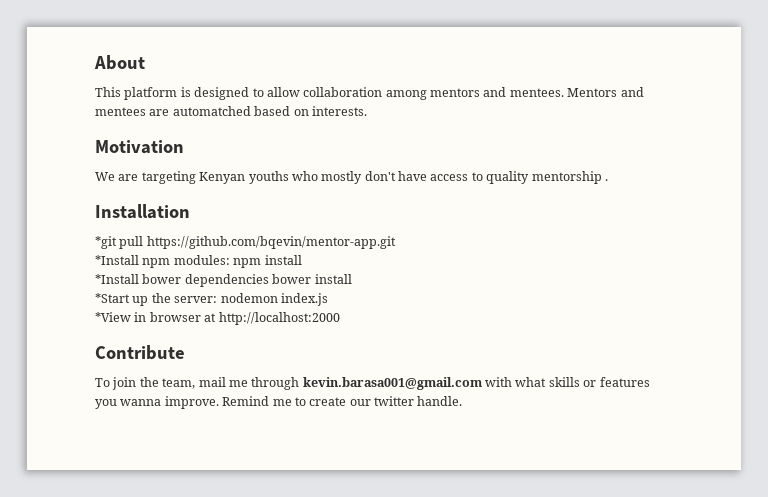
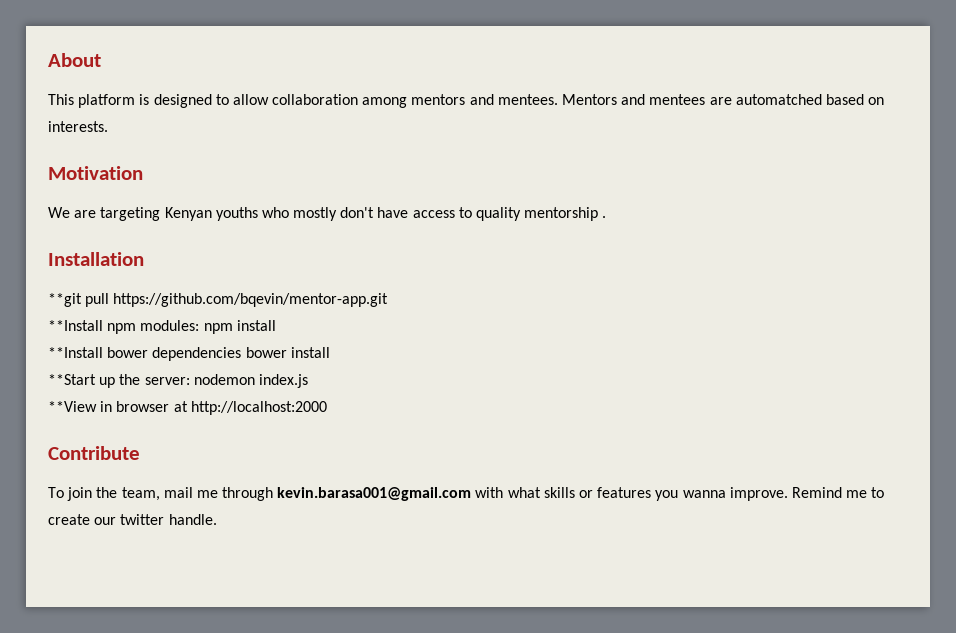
- *git pull https://github.com/bqevin/mentor-app.git
+ **git pull https://github.com/bqevin/mentor-app.git
- *Install npm modules: npm install
+ **Install npm modules: npm install
- *Install bower dependencies bower install
+ **Install bower dependencies bower install
- *Start up the server: nodemon index.js
+ **Start up the server: nodemon index.js
- *View in browser at http://localhost:2000
+ **View in browser at http://localhost:2000

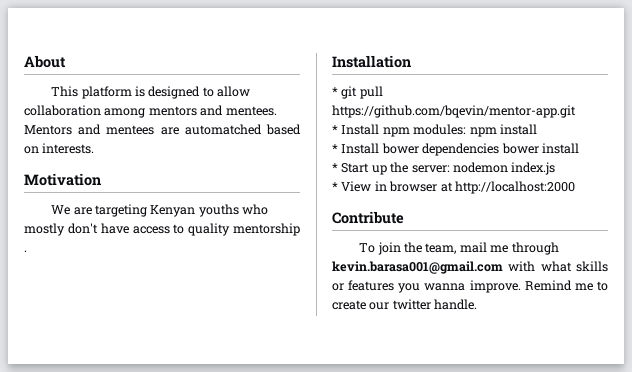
- **git pull https://github.com/bqevin/mentor-app.git
+ * git pull https://github.com/bqevin/mentor-app.git
- **Install npm modules: npm install
+ * Install npm modules: npm install
- **Install bower dependencies bower install
+ * Install bower dependencies bower install
- **Start up the server: nodemon index.js
+ * Start up the server: nodemon index.js
- **View in browser at http://localhost:2000
+ * View in browser at http://localhost:2000

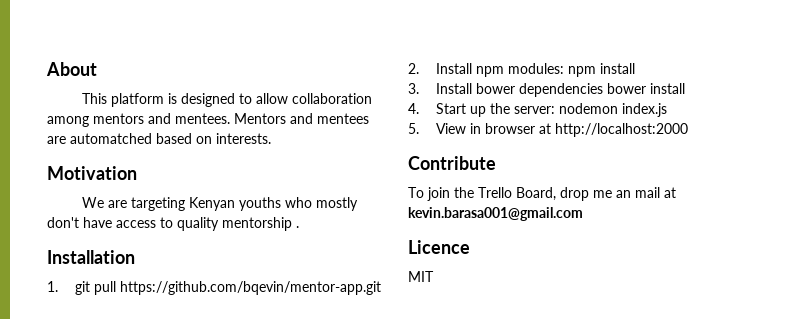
- * git pull https://github.com/bqevin/mentor-app.git
+ 1. git pull https://github.com/bqevin/mentor-app.git
- * Install npm modules: npm install
+ 2. Install npm modules: npm install
- * Install bower dependencies bower install
+ 3. Install bower dependencies bower install
- * Start up the server: nodemon index.js
+ 4. Start up the server: nodemon index.js
- * View in browser at http://localhost:2000
+ 5. View in browser at http://localhost:2000
- To join the team, mail me through kevin.barasa001@gmail.com with what skills or features you wanna improve. Remind me to create our twitter handle.
+ To join the Trello Board, drop me an mail at kevin.barasa001@gmail.com
+ Licence
+ MIT

